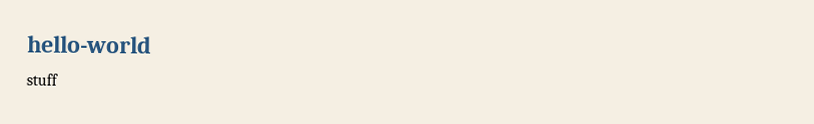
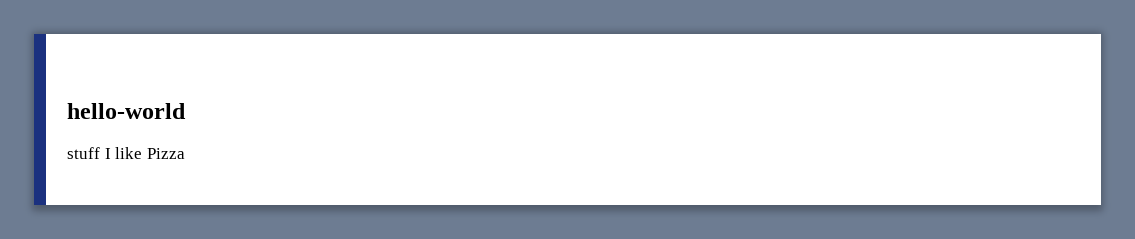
- stuff
+ stuff I like Pizza

